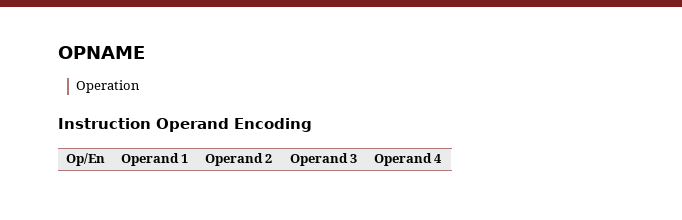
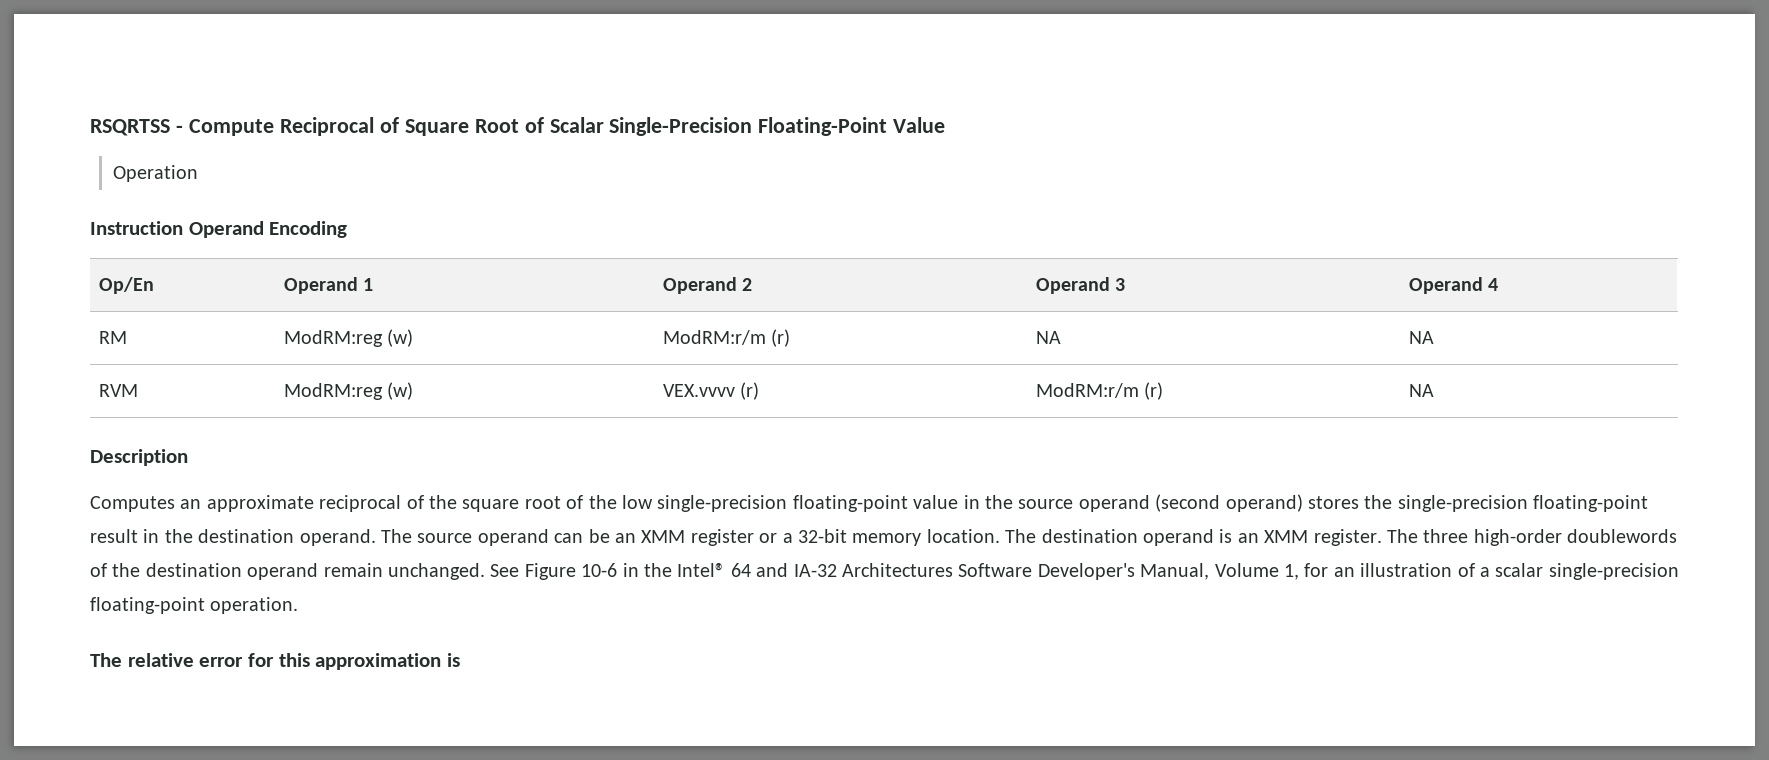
- OPNAME
+ RSQRTSS - Compute Reciprocal of Square Root of Scalar Single-Precision Floating-Point Value
+ RM | ModRM:reg (w) | ModRM:r/m (r) | NA | NA
+ RVM | ModRM:reg (w) | VEX.vvvv (r) | ModRM:r/m (r) | NA
+ Description
+ Computes an approximate reciprocal of the square root of the low single-precision floating-point value in the source operand (second operand) stores the single-precision floating-point result in the destination operand. The source operand can be an XMM register or a 32-bit memory location. The destination operand is an XMM register. The three high-order doublewords of the destination operand remain unchanged. See Figure 10-6 in the Intel® 64 and IA-32 Architectures Software Developer's Manual, Volume 1, for an illustration of a scalar single-precision floating-point operation.
+ The relative error for this approximation is

